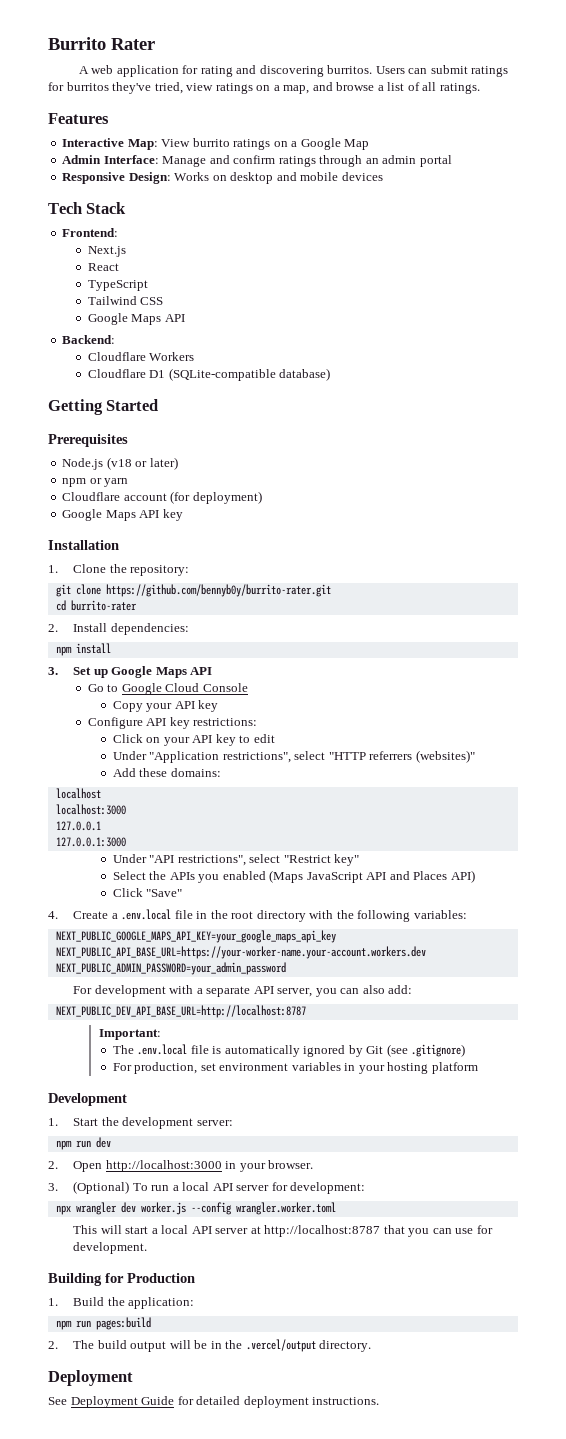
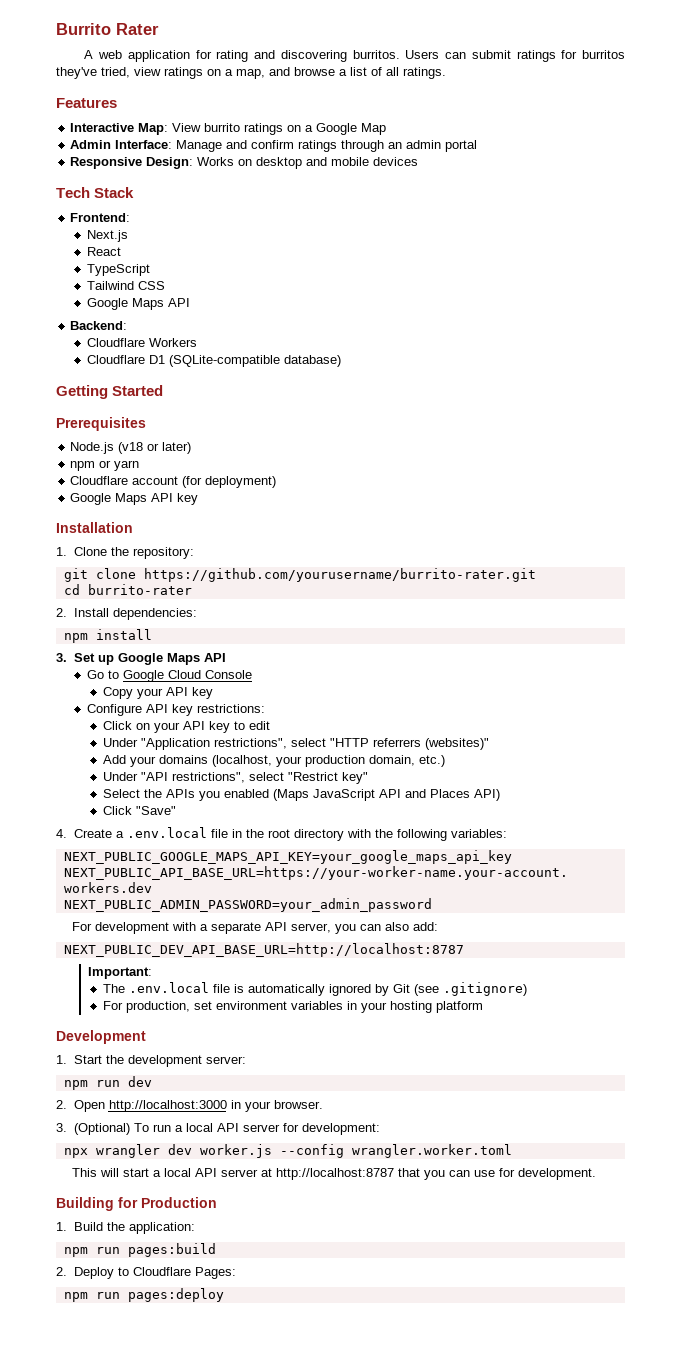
- git clone https://github.com/bennyb0y/burrito-rater.git
+ git clone https://github.com/yourusername/burrito-rater.git
- Add these domains:
- localhost
- localhost:3000
- 127.0.0.1
- 127.0.0.1:3000
+ Add your domains (localhost, your production domain, etc.)
- 2. The build output will be in the .vercel/output directory.
- Deployment
- See Deployment Guide for detailed deployment instructions.
+ 2. Deploy to Cloudflare Pages:
+ npm run pages:deploy

